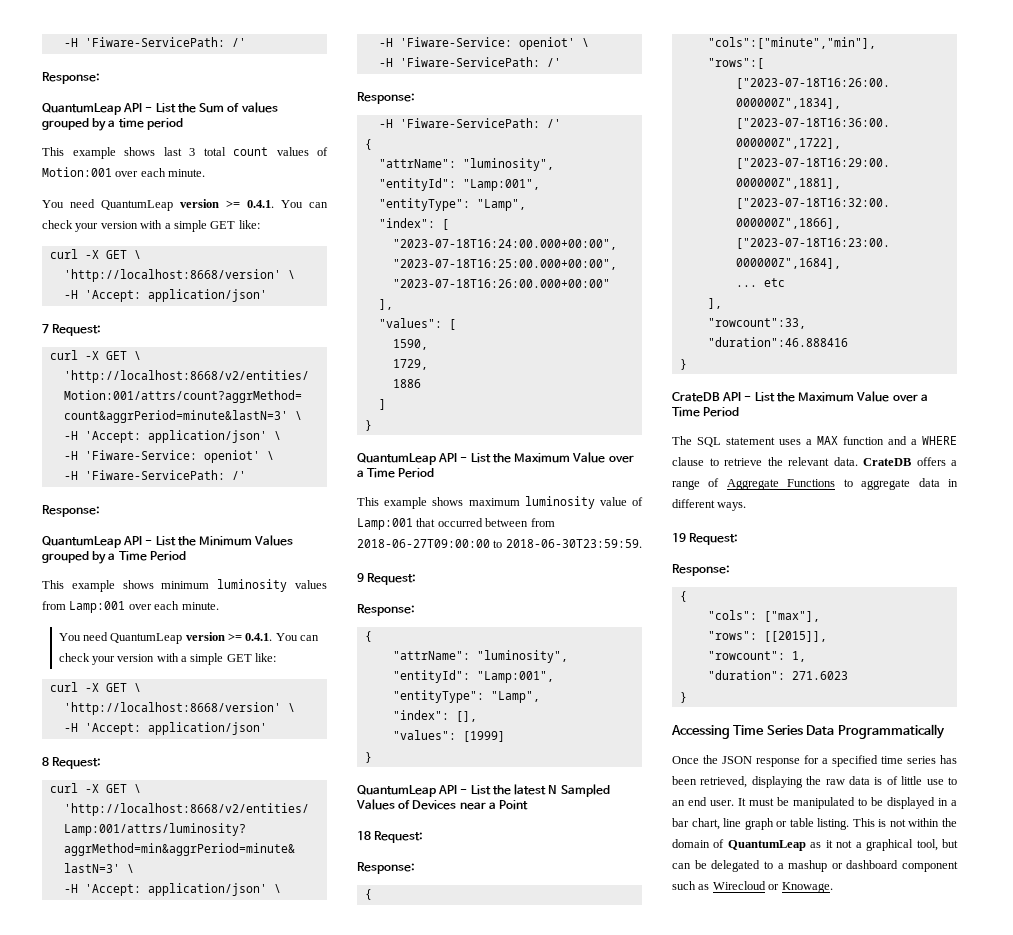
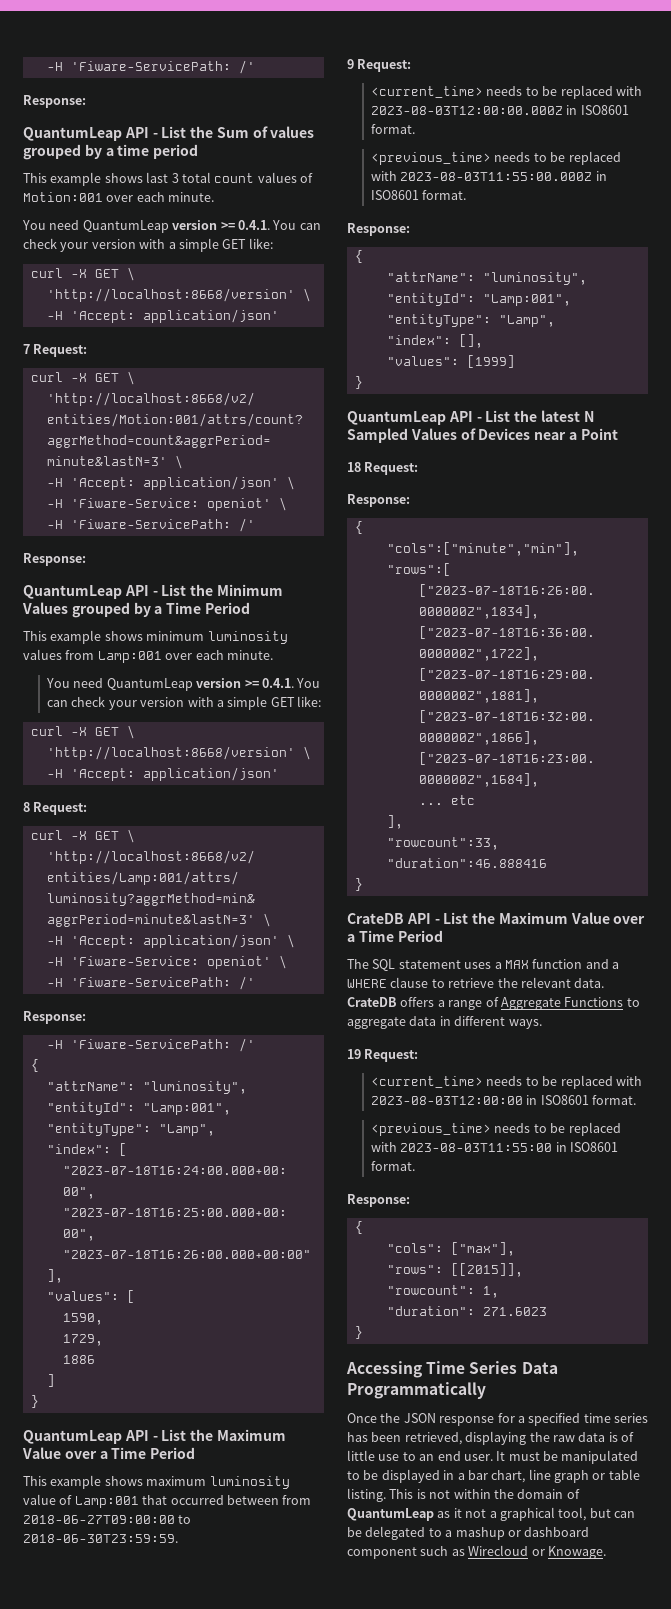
+ <current_time> needs to be replaced with 2023-08-03T12:00:00.000Z in ISO8601 format.
+ <previous_time> needs to be replaced with 2023-08-03T11:55:00.000Z in ISO8601 format.
+ <current_time> needs to be replaced with 2023-08-03T12:00:00 in ISO8601 format.
+ <previous_time> needs to be replaced with 2023-08-03T11:55:00 in ISO8601 format.

